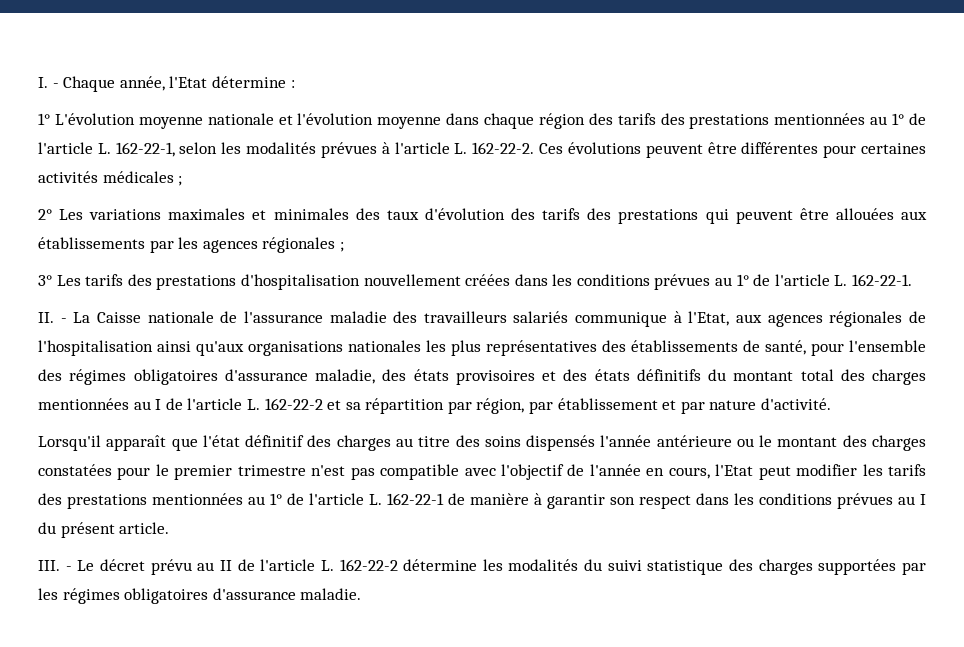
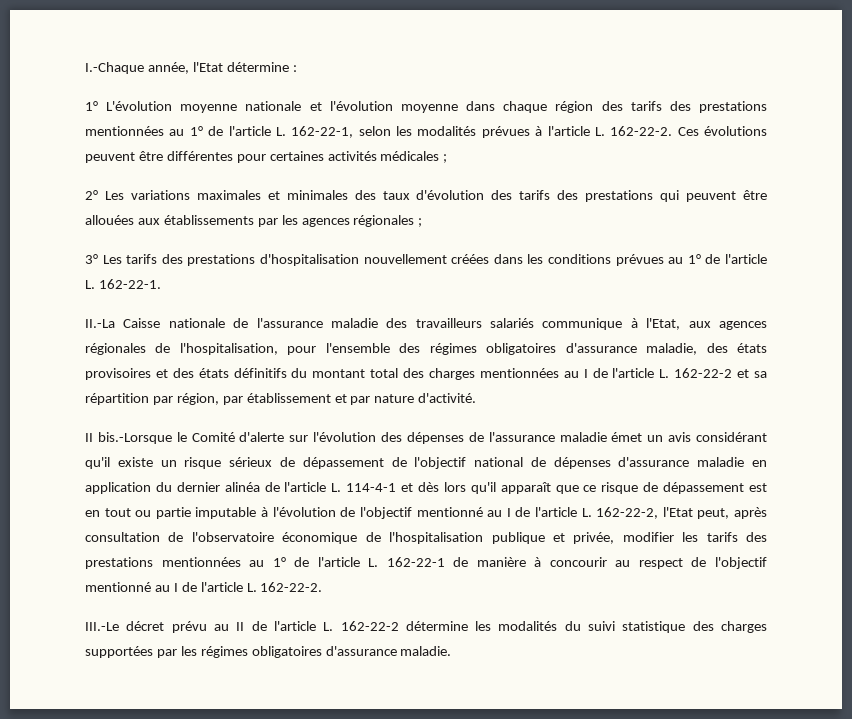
- I. - Chaque année, l'Etat détermine :
+ I.-Chaque année, l'Etat détermine :
- II. - La Caisse nationale de l'assurance maladie des travailleurs salariés communique à l'Etat, aux agences régionales de l'hospitalisation ainsi qu'aux organisations nationales les plus représentatives des établissements de santé, pour l'ensemble des régimes obligatoires d'assurance maladie, des états provisoires et des états définitifs du montant total des charges mentionnées au I de l'article L. 162-22-2 et sa répartition par région, par établissement et par nature d'activité.
+ II.-La Caisse nationale de l'assurance maladie des travailleurs salariés communique à l'Etat, aux agences régionales de l'hospitalisation, pour l'ensemble des régimes obligatoires d'assurance maladie, des états provisoires et des états définitifs du montant total des charges mentionnées au I de l'article L. 162-22-2 et sa répartition par région, par établissement et par nature d'activité.
- Lorsqu'il apparaît que l'état définitif des charges au titre des soins dispensés l'année antérieure ou le montant des charges constatées pour le premier trimestre n'est pas compatible avec l'objectif de l'année en cours, l'Etat peut modifier les tarifs des prestations mentionnées au 1° de l'article L. 162-22-1 de manière à garantir son respect dans les conditions prévues au I du présent article.
- III. - Le décret prévu au II de l'article L. 162-22-2 détermine les modalités du suivi statistique des charges supportées par les régimes obligatoires d'assurance maladie.
+ II bis.-Lorsque le Comité d'alerte sur l'évolution des dépenses de l'assurance maladie émet un avis considérant qu'il existe un risque sérieux de dépassement de l'objectif national de dépenses d'assurance maladie en application du dernier alinéa de l'article L. 114-4-1 et dès lors qu'il apparaît que ce risque de dépassement est en tout ou partie imputable à l'évolution de l'objectif mentionné au I de l'article L. 162-22-2, l'Etat peut, après consultation de l'observatoire économique de l'hospitalisation publique et privée, modifier les tarifs des prestations mentionnées au 1° de l'article L. 162-22-1 de manière à concourir au respect de l'objectif mentionné au I de l'article L. 162-22-2.
+ III.-Le décret prévu au II de l'article L. 162-22-2 détermine les modalités du suivi statistique des charges supportées par les régimes obligatoires d'assurance maladie.

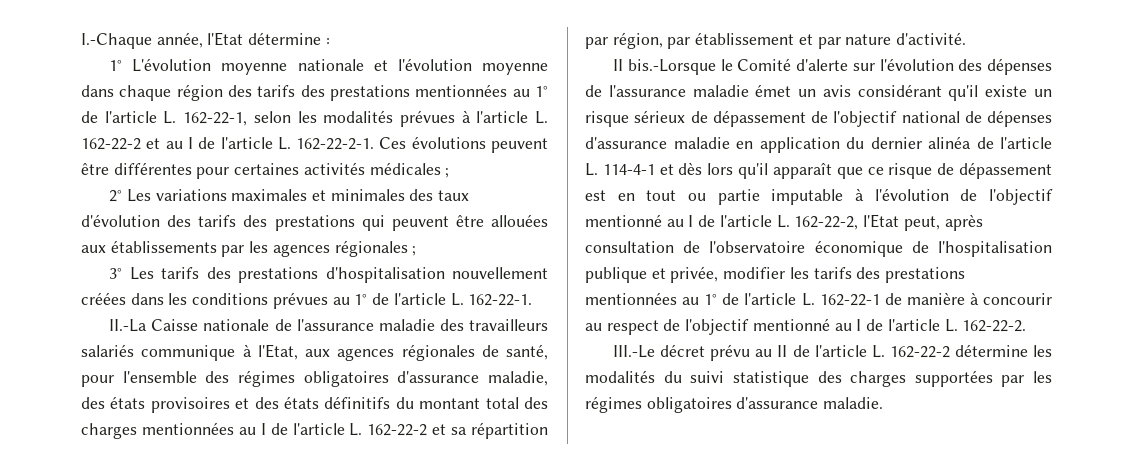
- 1° L'évolution moyenne nationale et l'évolution moyenne dans chaque région des tarifs des prestations mentionnées au 1° de l'article L. 162-22-1, selon les modalités prévues à l'article L. 162-22-2.
+ 1° L'évolution moyenne nationale et l'évolution moyenne dans chaque région des tarifs des prestations mentionnées au 1° de l'article L. 162-22-1, selon les modalités prévues à l'article L. 162-22-2 et au I de l'article L. 162-22-2-1.
- II.-La Caisse nationale de l'assurance maladie des travailleurs salariés communique à l'Etat, aux agences régionales de l'hospitalisation, pour l'ensemble des régimes obligatoires d'assurance maladie, des états provisoires et des états définitifs du montant total des charges mentionnées au I de l'article L. 162-22-2 et sa répartition par région, par établissement et par nature d'activité.
+ II.-La Caisse nationale de l'assurance maladie des travailleurs salariés communique à l'Etat, aux agences régionales de santé, pour l'ensemble des régimes obligatoires d'assurance maladie, des états provisoires et des états définitifs du montant total des charges mentionnées au I de l'article L. 162-22-2 et sa répartition par région, par établissement et par nature d'activité.

